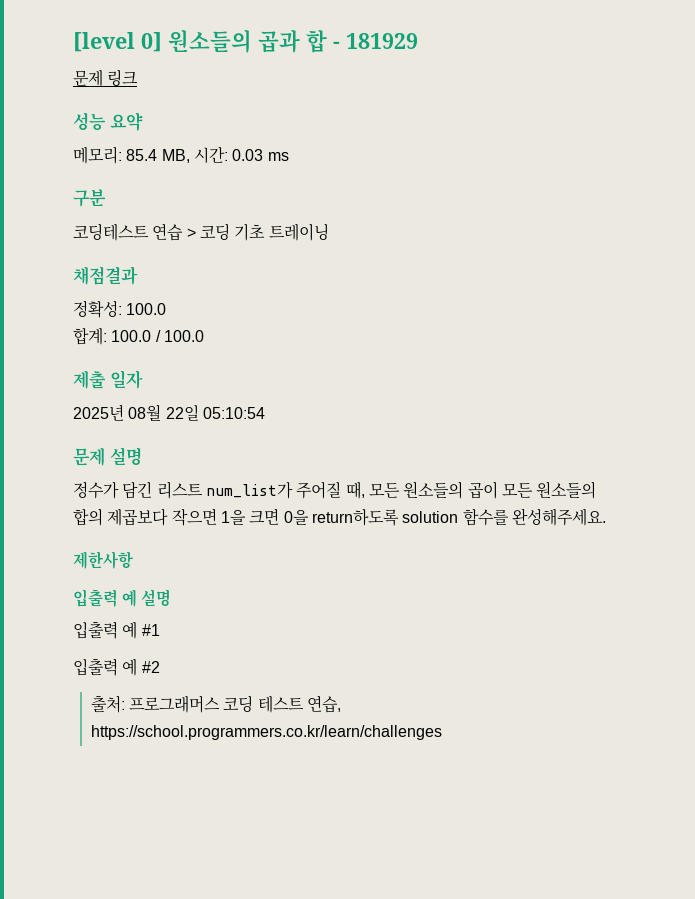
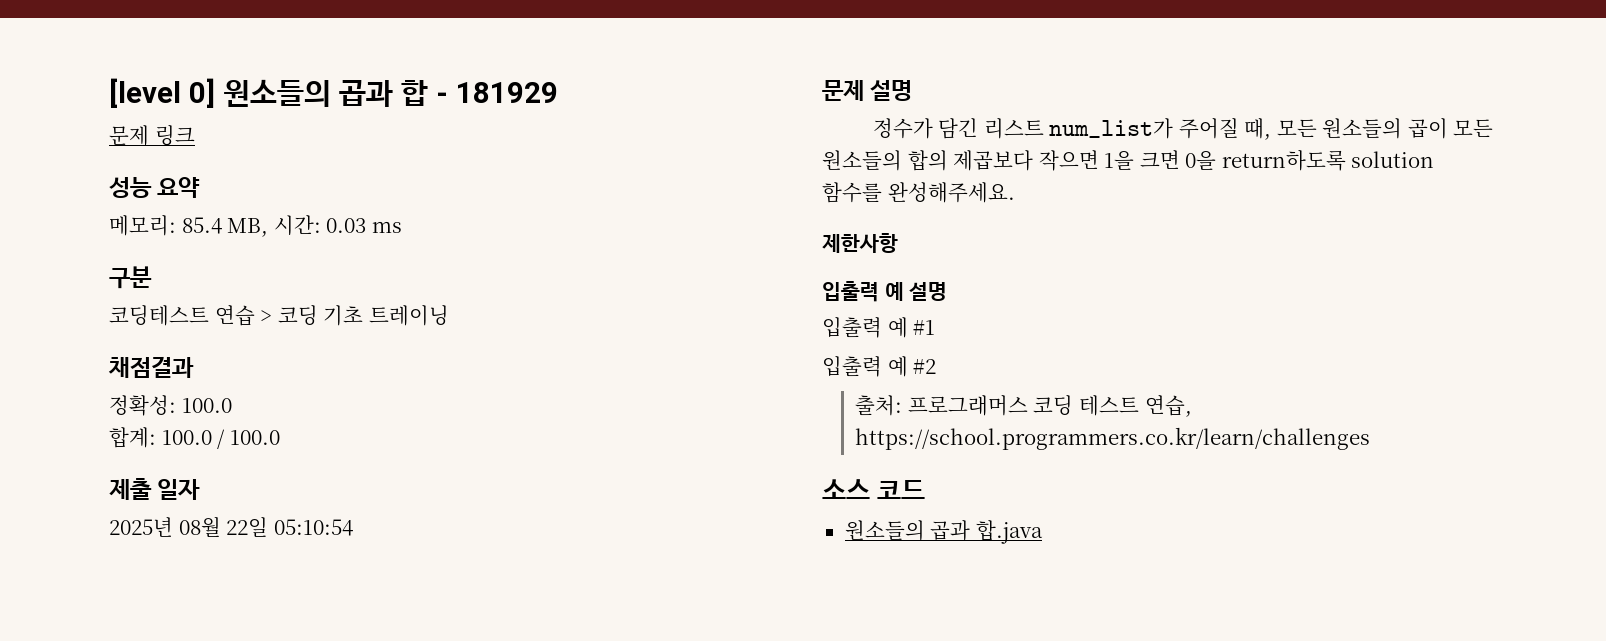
+ 소스 코드
+ 원소들의 곱과 합.java

